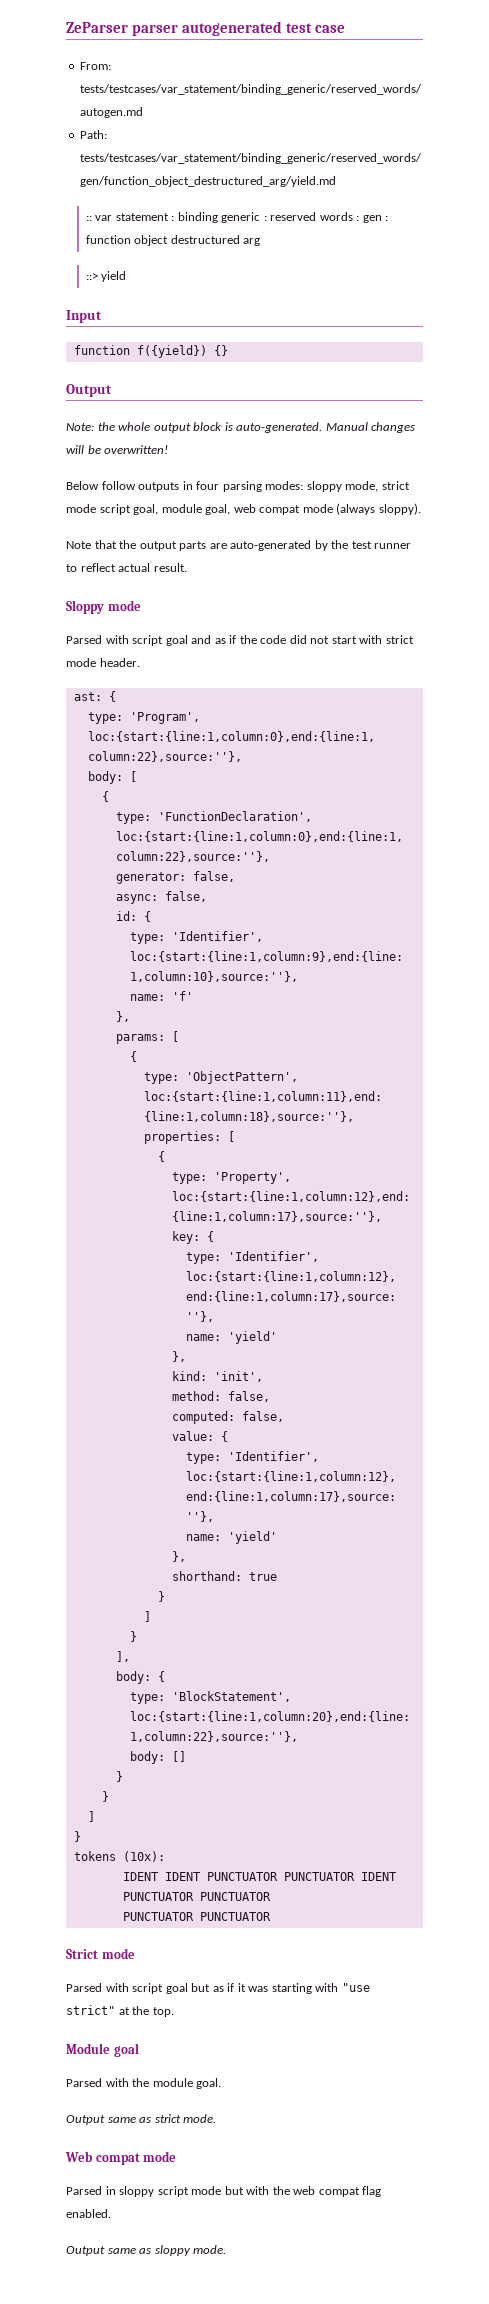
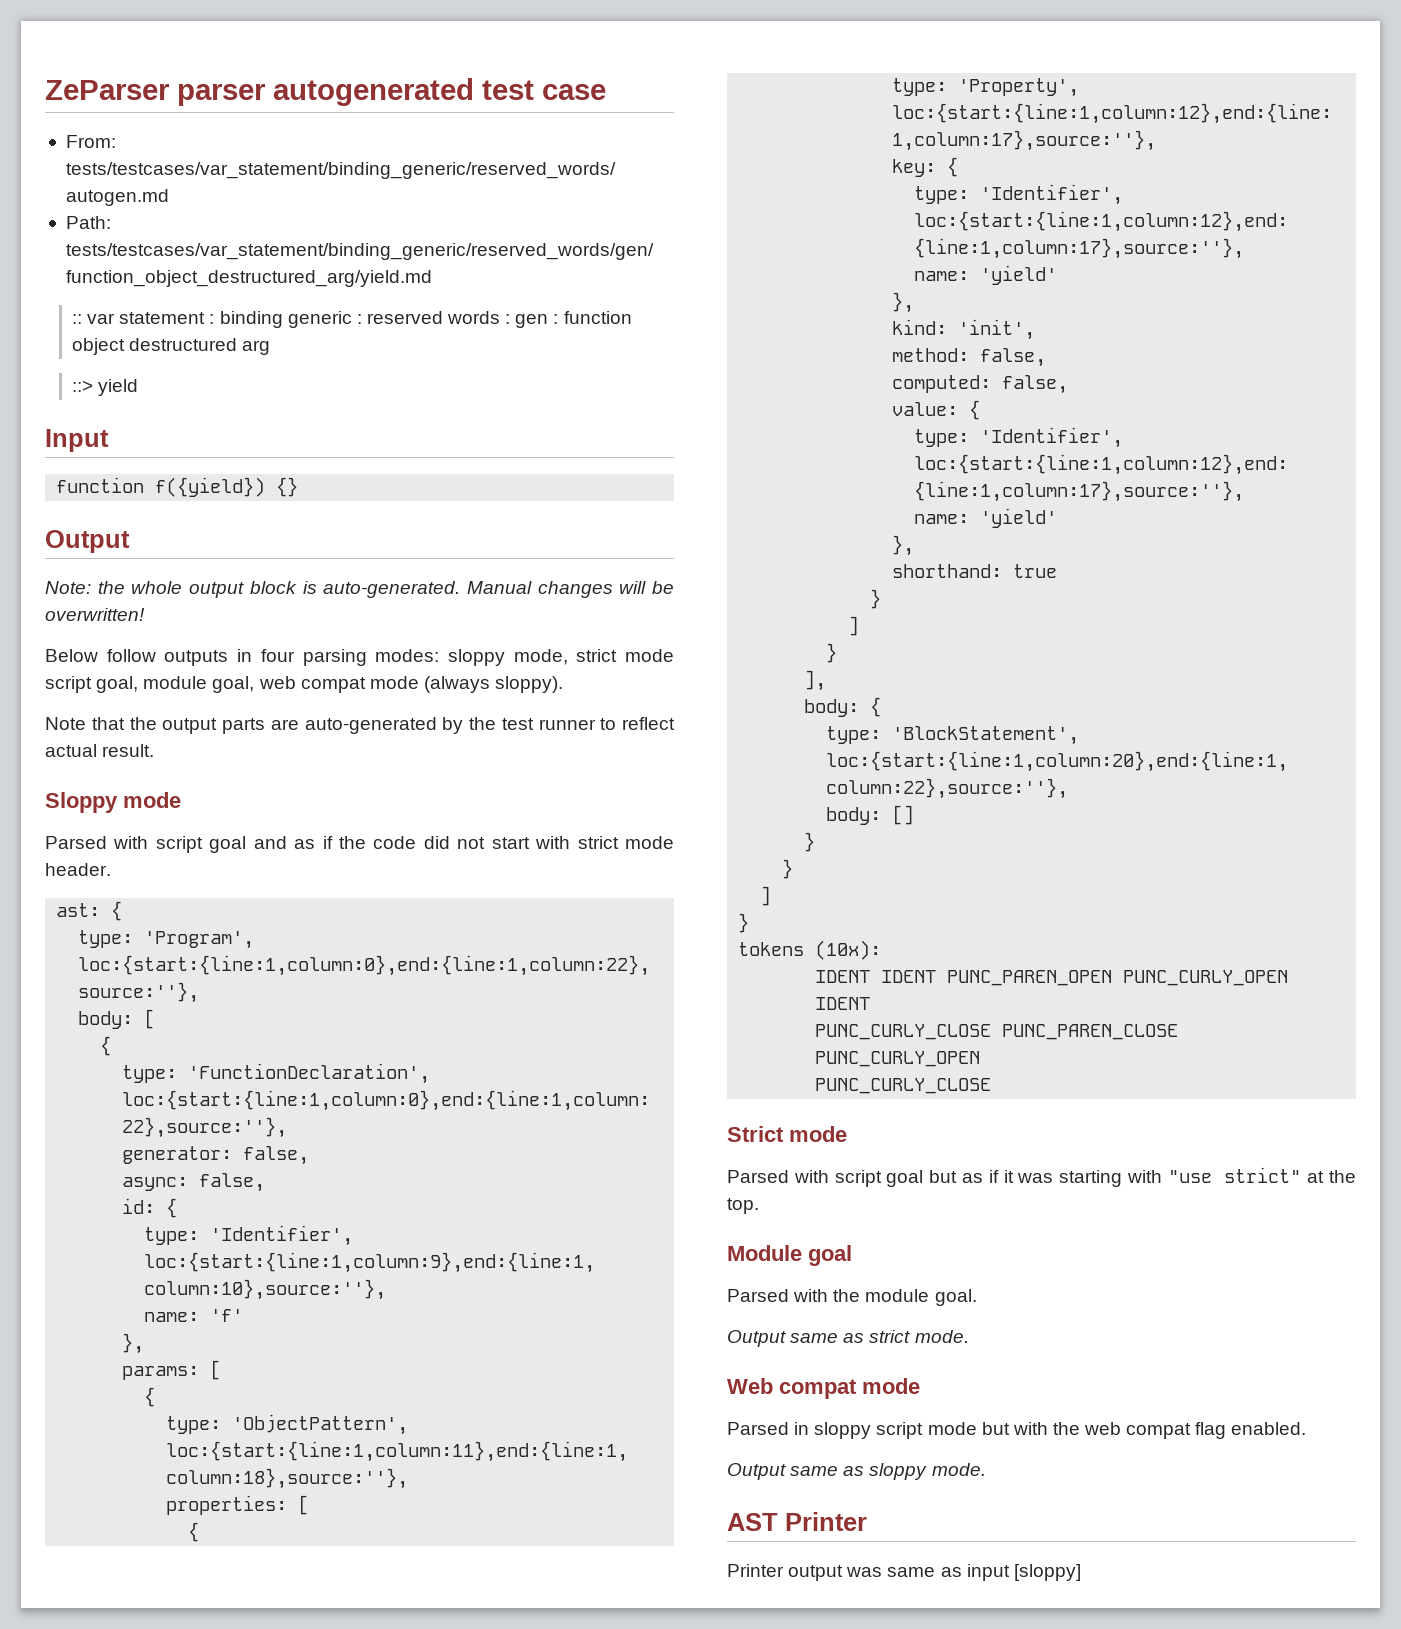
- IDENT IDENT PUNCTUATOR PUNCTUATOR IDENT PUNCTUATOR PUNCTUATOR
- PUNCTUATOR PUNCTUATOR
+ IDENT IDENT PUNC_PAREN_OPEN PUNC_CURLY_OPEN IDENT
+ PUNC_CURLY_CLOSE PUNC_PAREN_CLOSE PUNC_CURLY_OPEN
+ PUNC_CURLY_CLOSE
+ AST Printer
+ Printer output was same as input [sloppy]

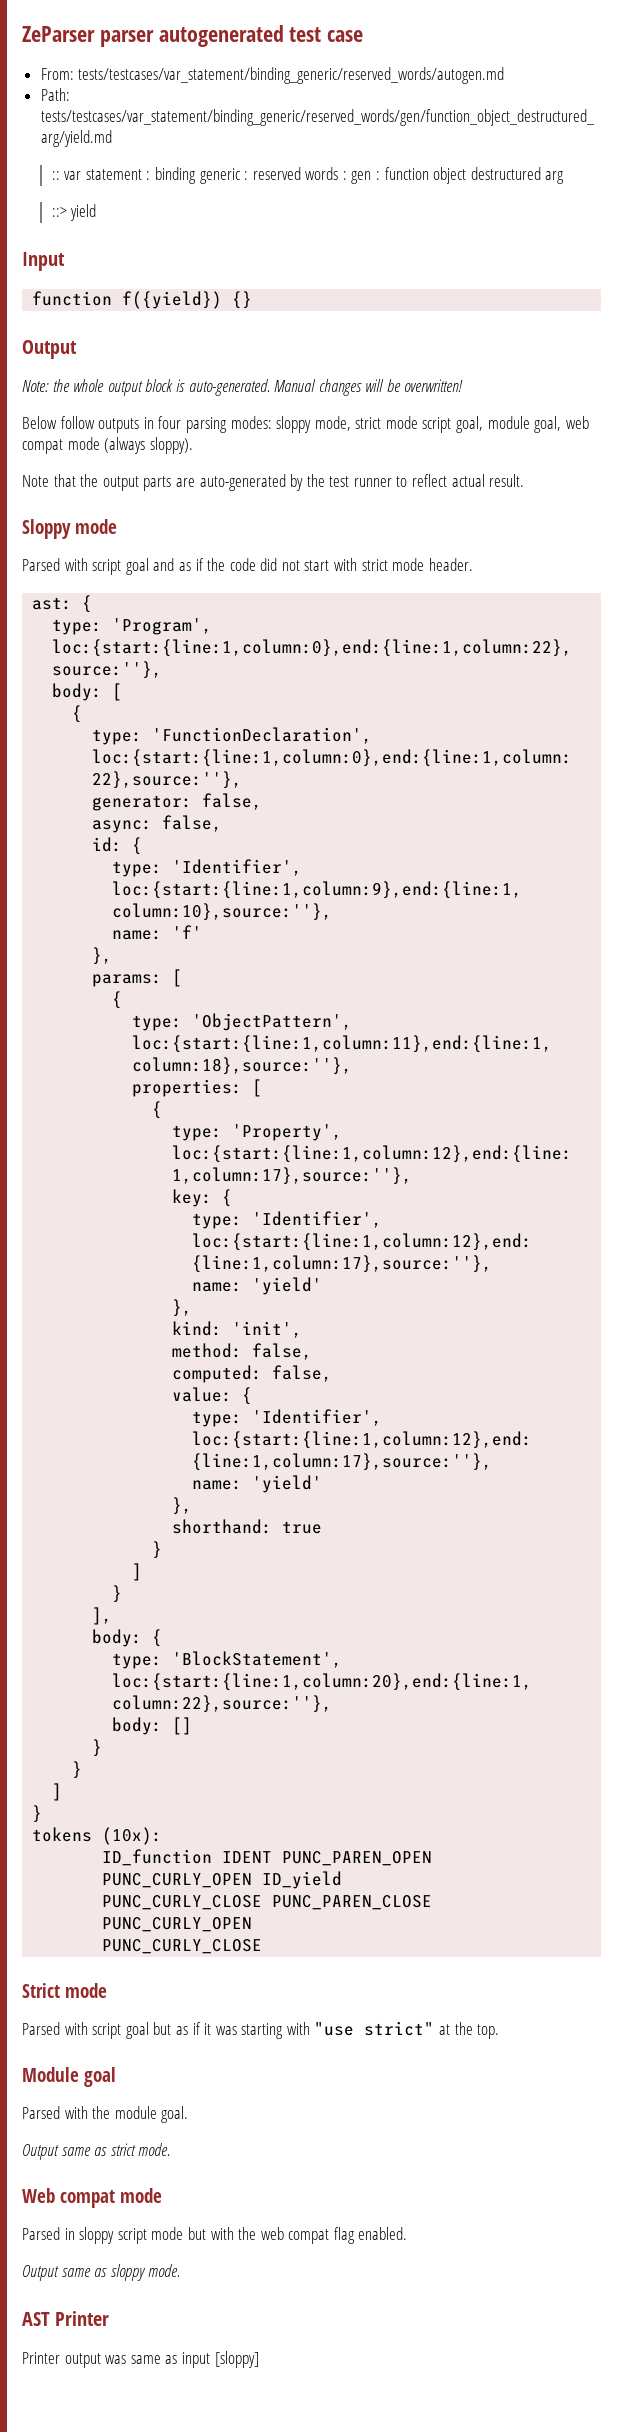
- IDENT IDENT PUNC_PAREN_OPEN PUNC_CURLY_OPEN IDENT
+ ID_function IDENT PUNC_PAREN_OPEN PUNC_CURLY_OPEN ID_yield

